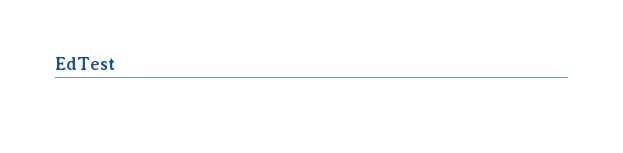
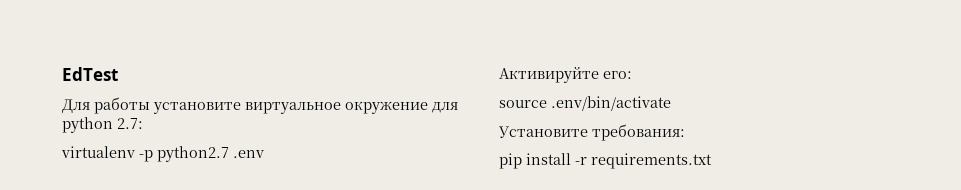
+ Для работы установите виртуальное окружение для python 2.7:
+ virtualenv -p python2.7 .env
+ Активируйте его:
+ source .env/bin/activate
+ Установите требования:
+ pip install -r requirements.txt

